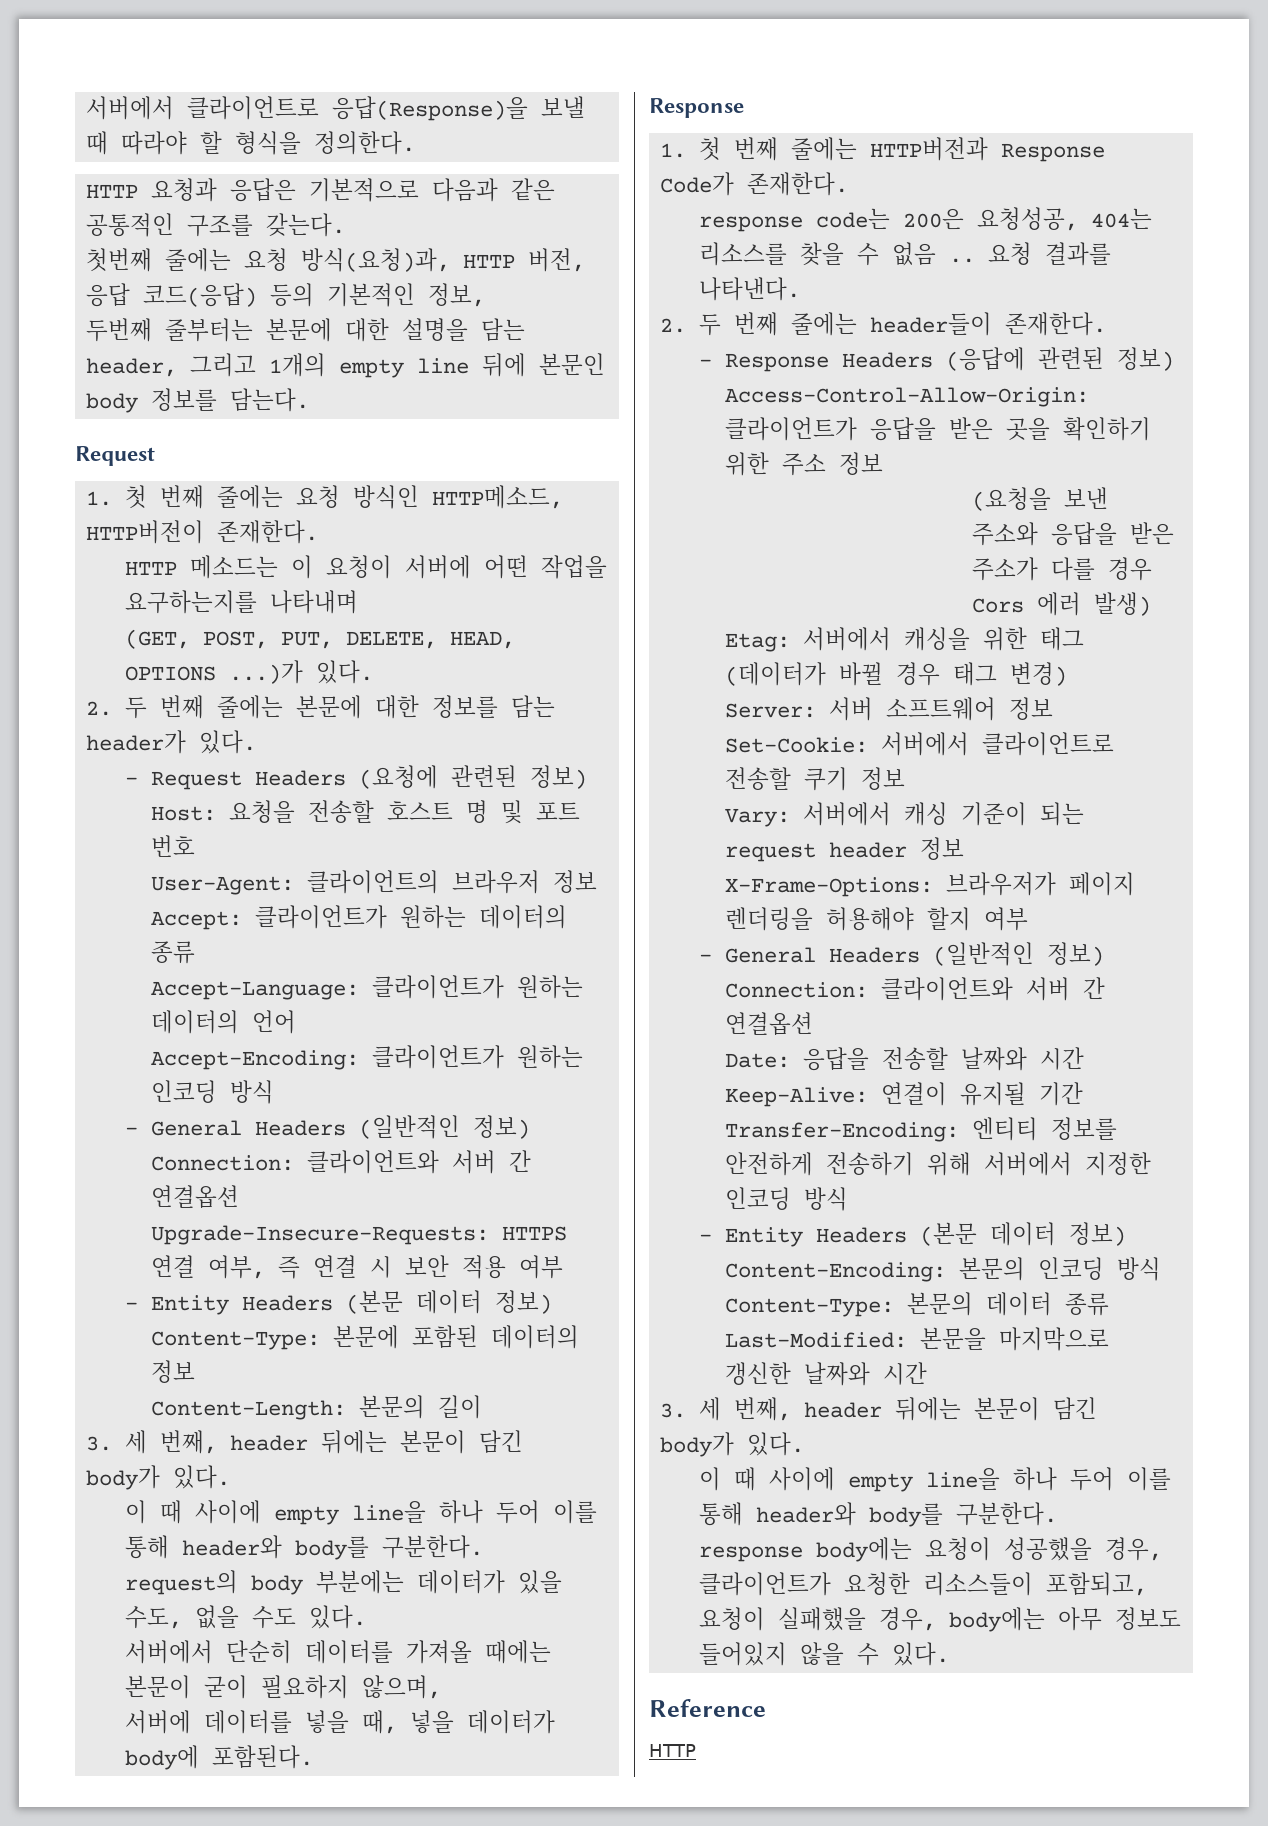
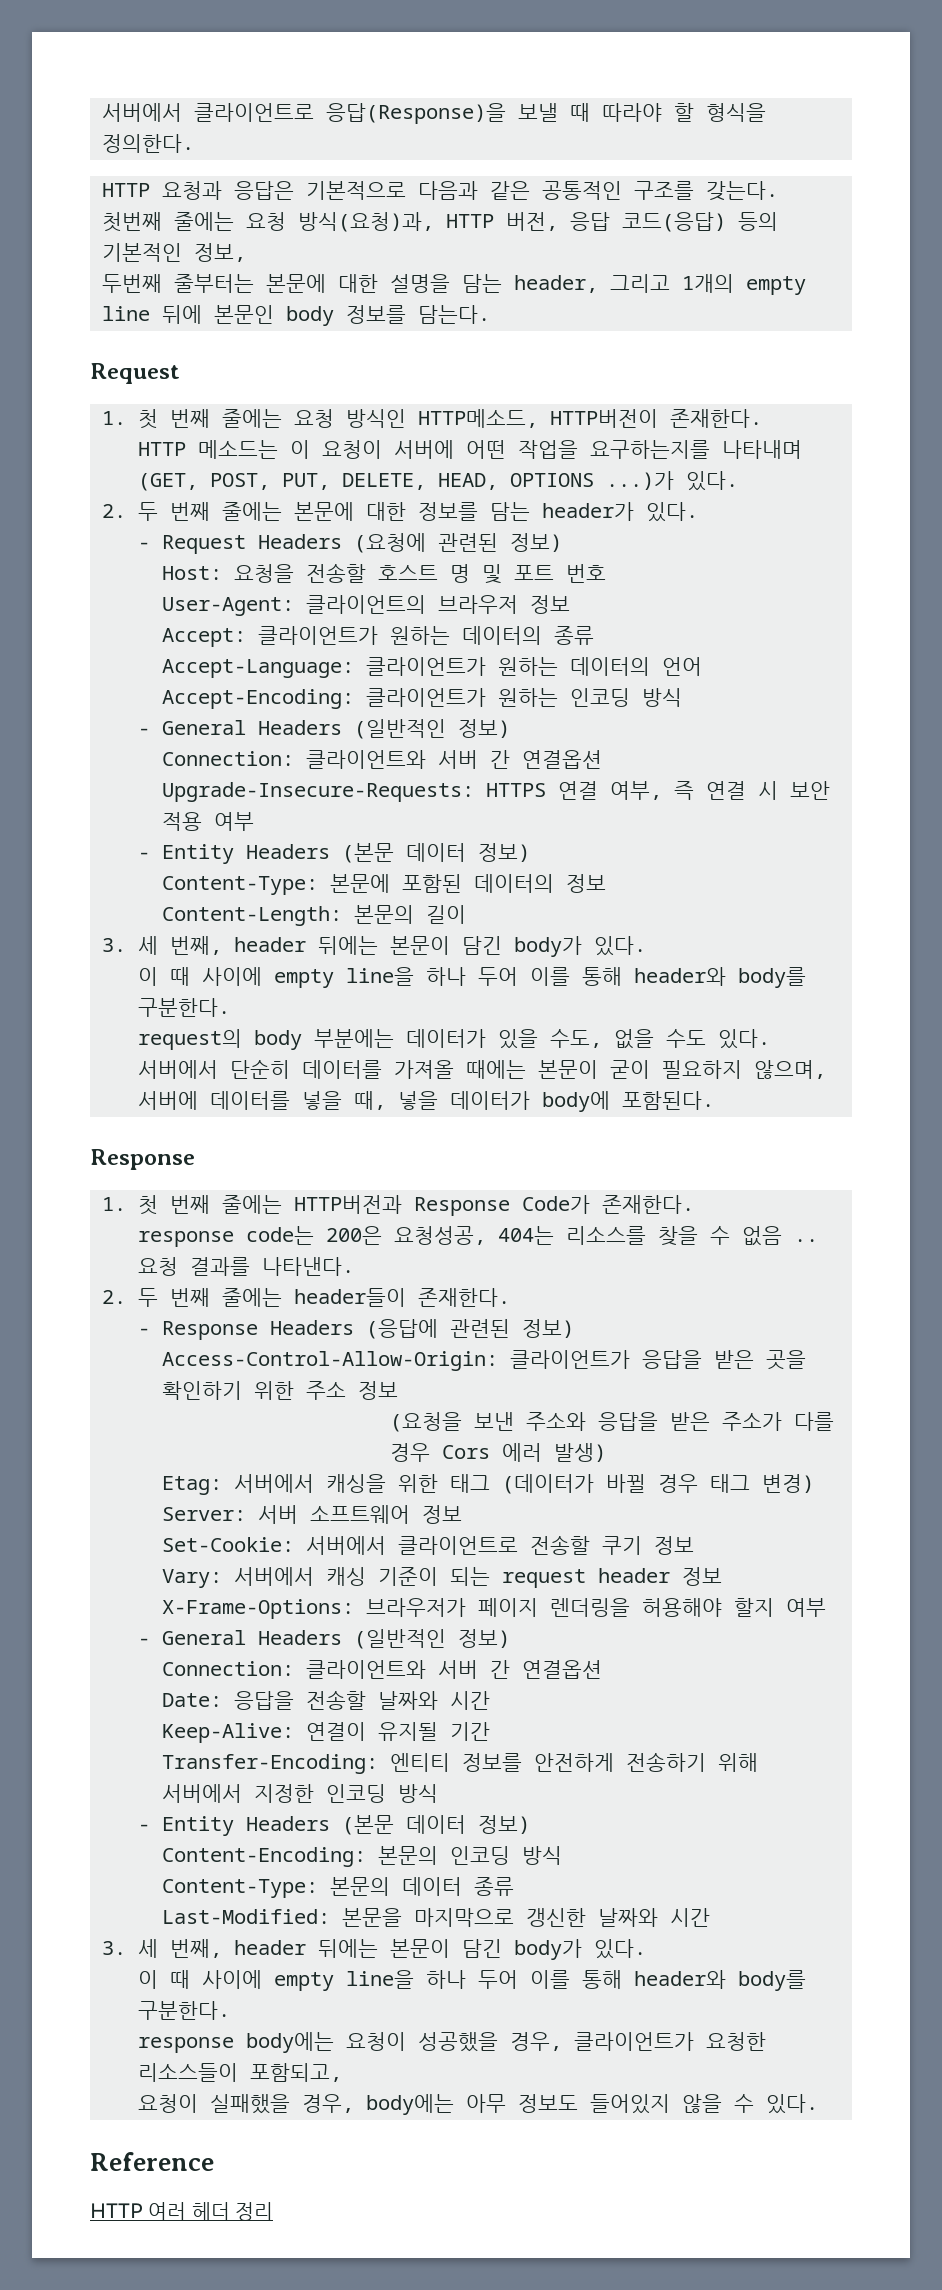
  Reference
- HTTP
+ HTTP 여러 헤더 정리

